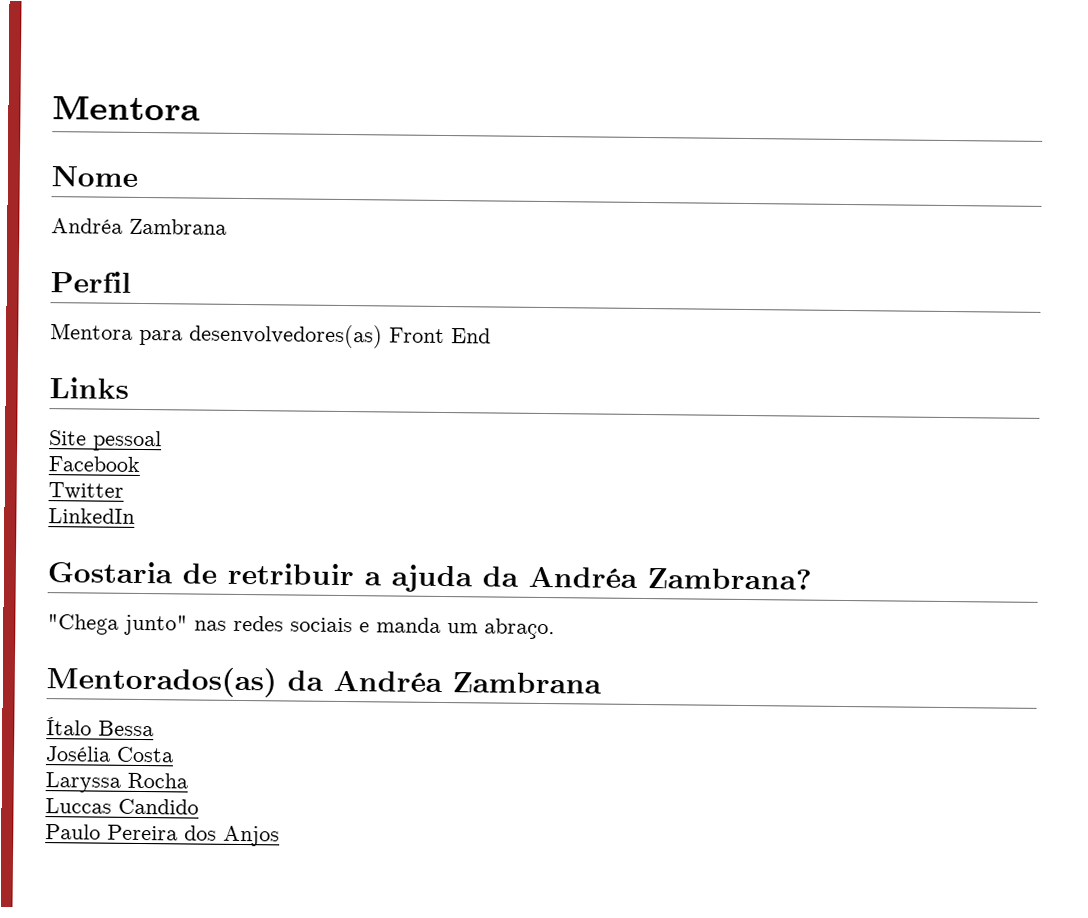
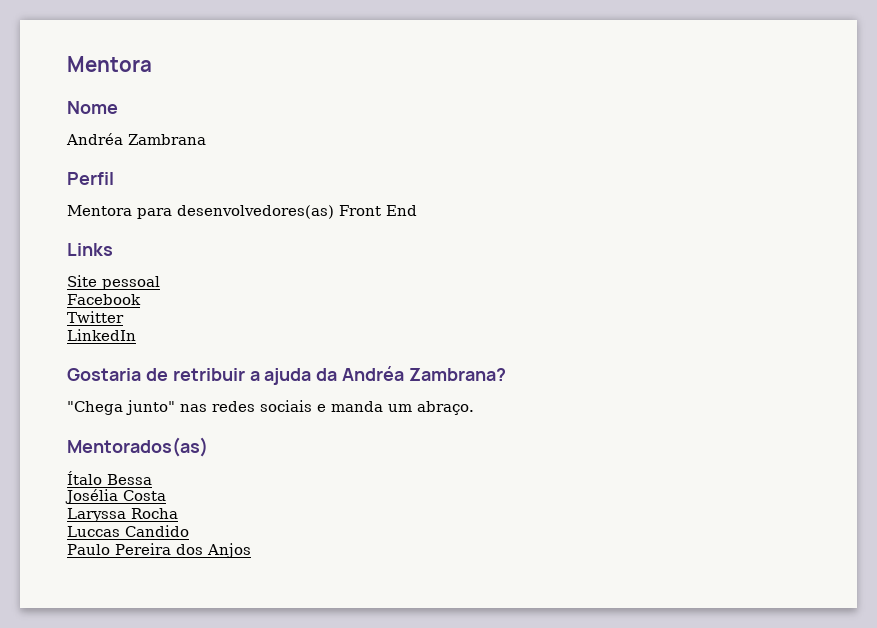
- Mentorados(as) da Andréa Zambrana
+ Mentorados(as)

